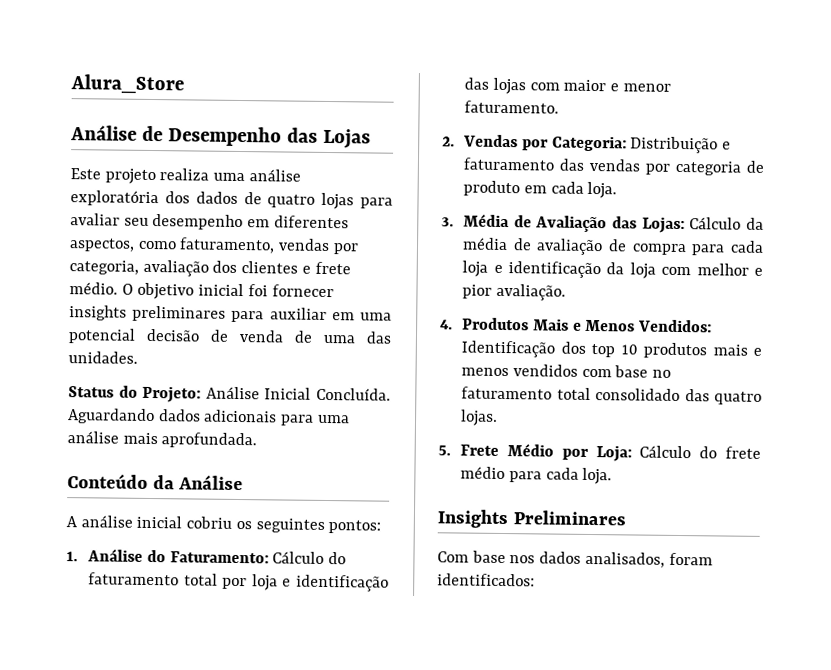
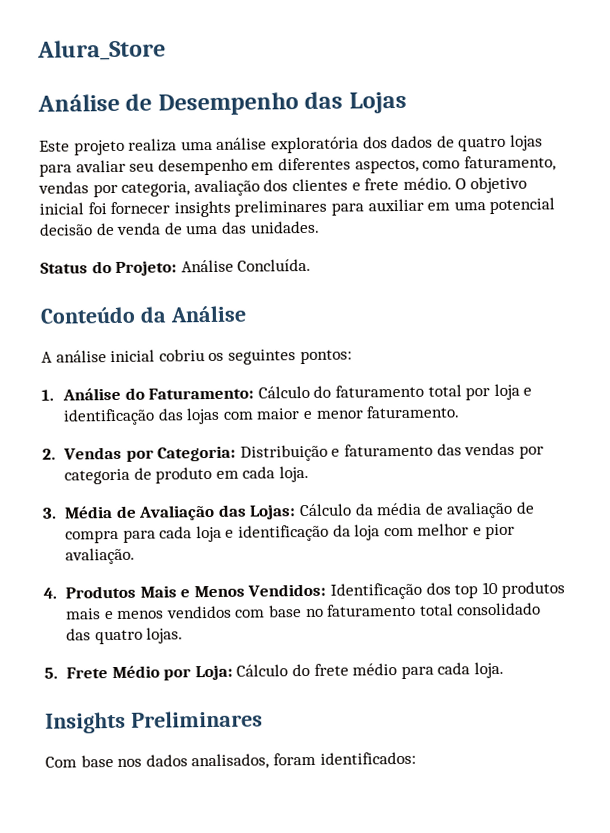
- Status do Projeto: Análise Inicial Concluída. Aguardando dados adicionais para uma análise mais aprofundada.
+ Status do Projeto: Análise Concluída.

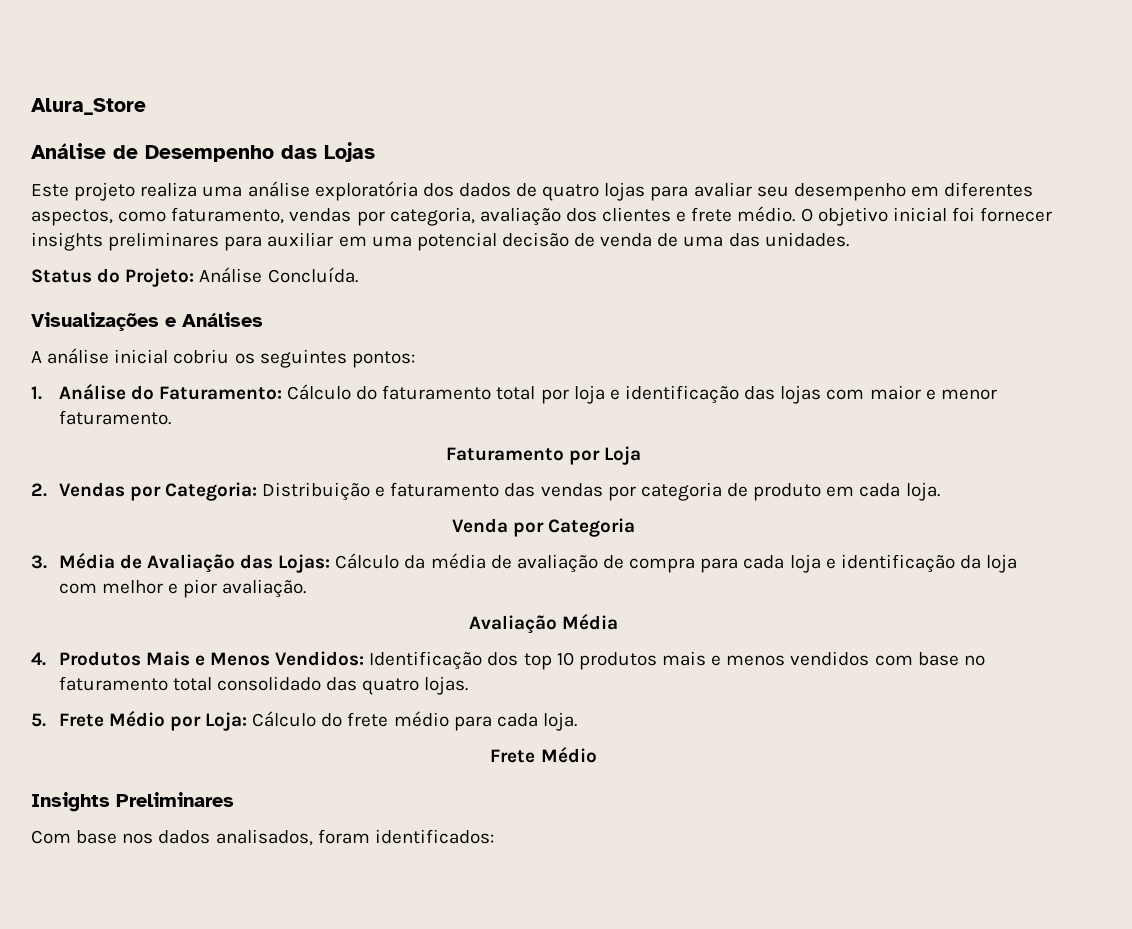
- Conteúdo da Análise
+ Visualizações e Análises
+ Faturamento por Loja
+ Venda por Categoria
+ Avaliação Média
  5. Frete Médio por Loja: Cálculo do frete médio para cada loja.
+ Frete Médio

